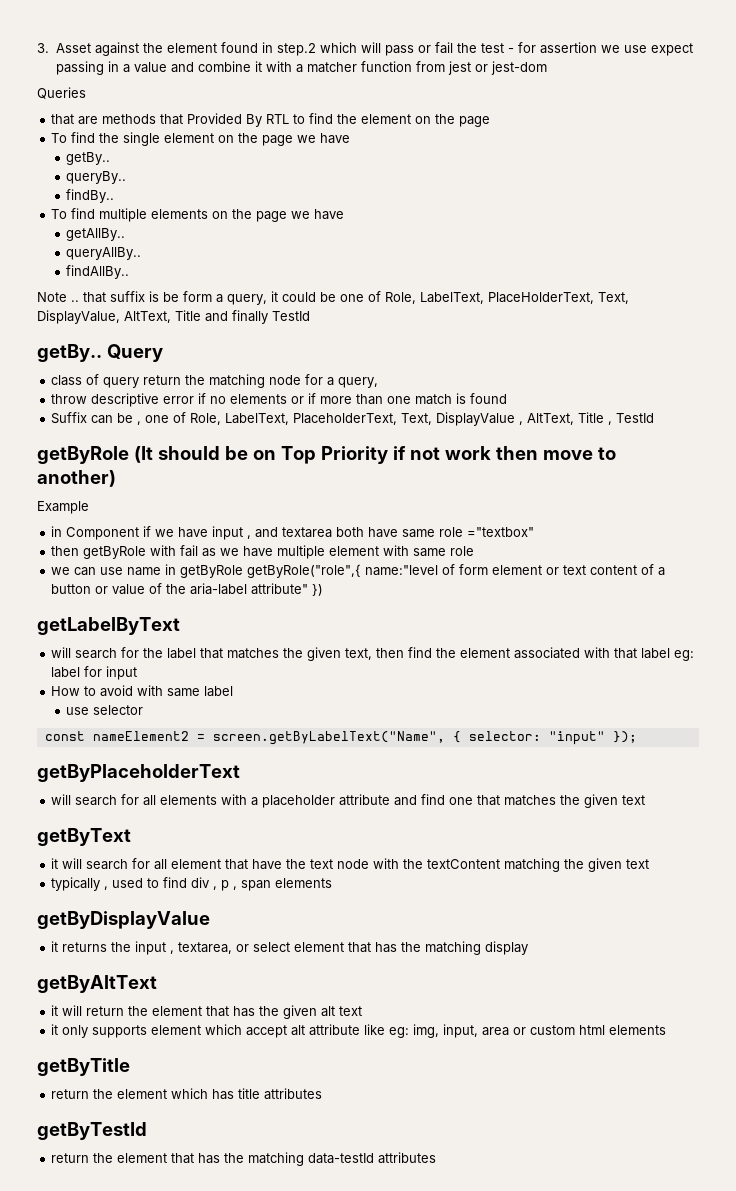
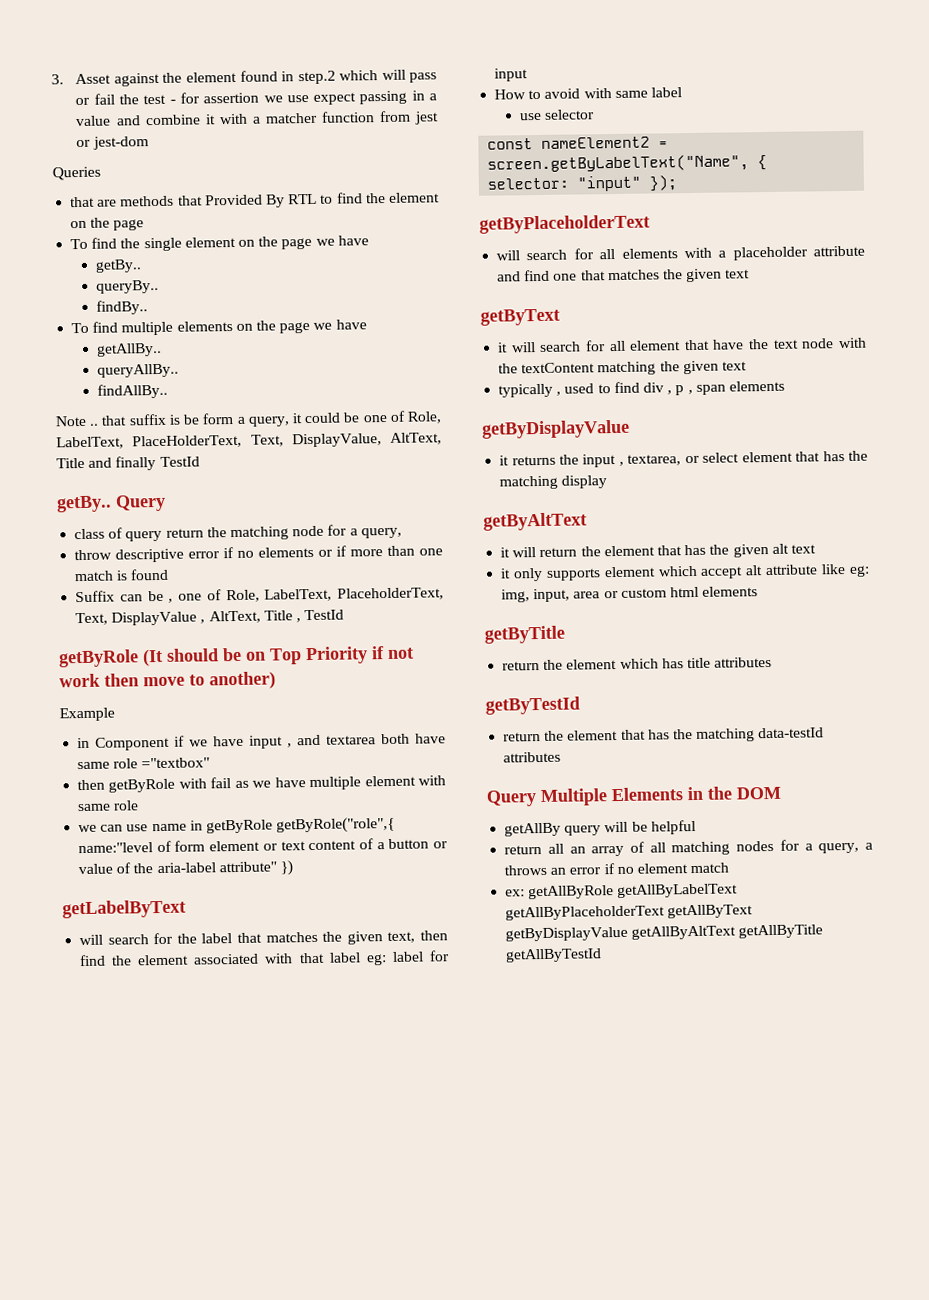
+ Query Multiple Elements in the DOM
+ getAllBy query will be helpful
+ return all an array of all matching nodes for a query, a throws an error if no element match
+ ex: getAllByRole getAllByLabelText getAllByPlaceholderText getAllByText getByDisplayValue getAllByAltText getAllByTitle getAllByTestId

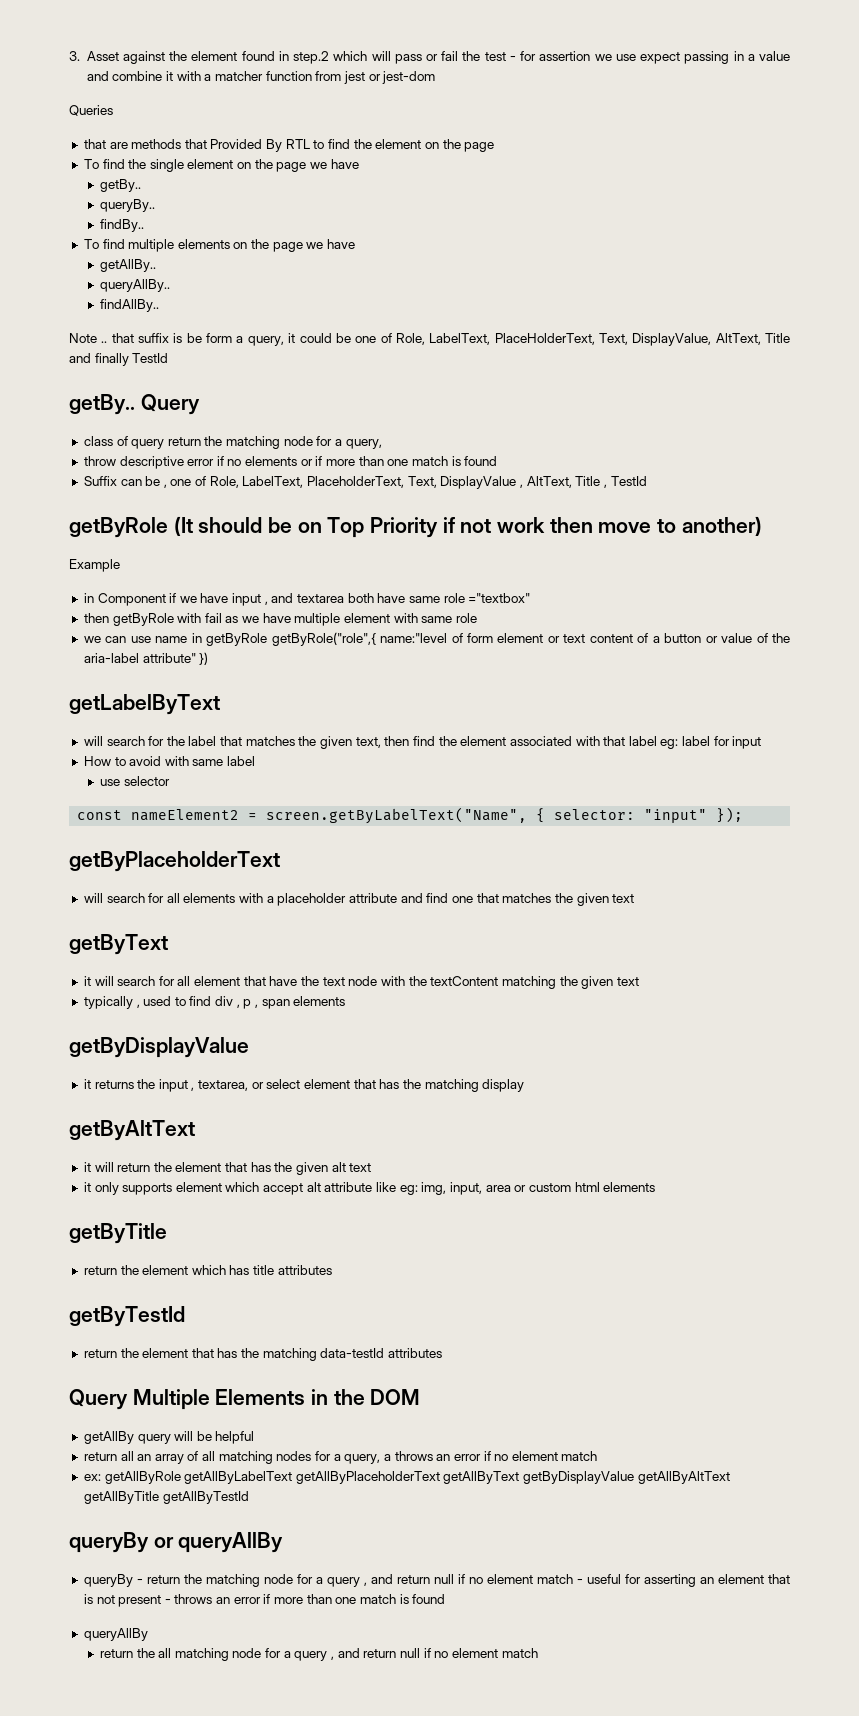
+ queryBy or queryAllBy
+ queryBy - return the matching node for a query , and return null if no element match - useful for asserting an element that is not present - throws an error if more than one match is found
+ queryAllBy
+ return the all matching node for a query , and return null if no element match

